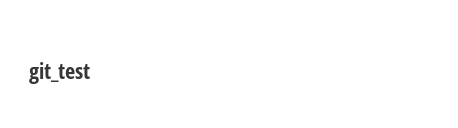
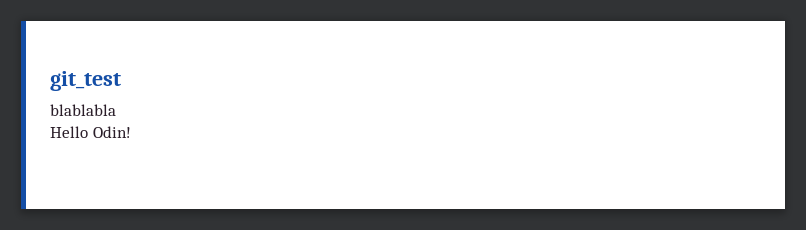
+ blablabla
+ Hello Odin!

